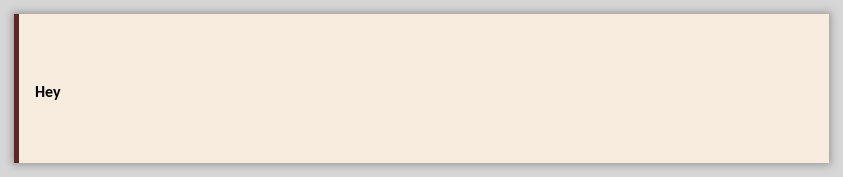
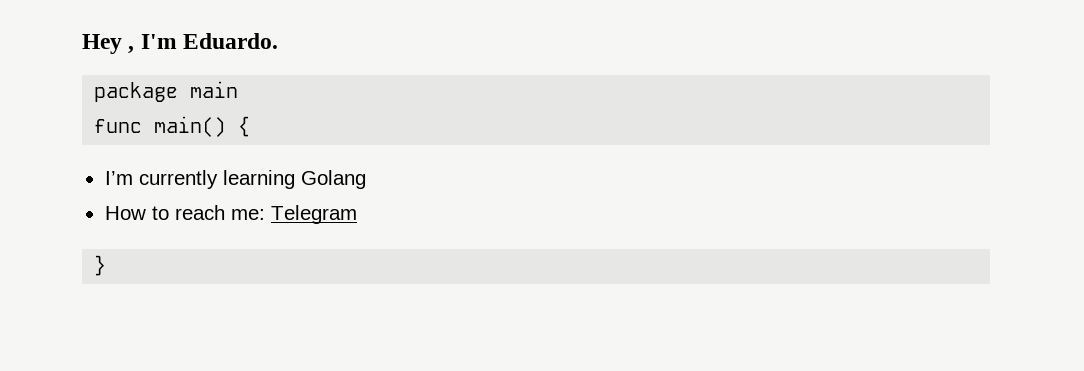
- Hey
+ Hey , I'm Eduardo.
+ package main
+ func main() {
+ I’m currently learning Golang
+ How to reach me: Telegram
+ }

